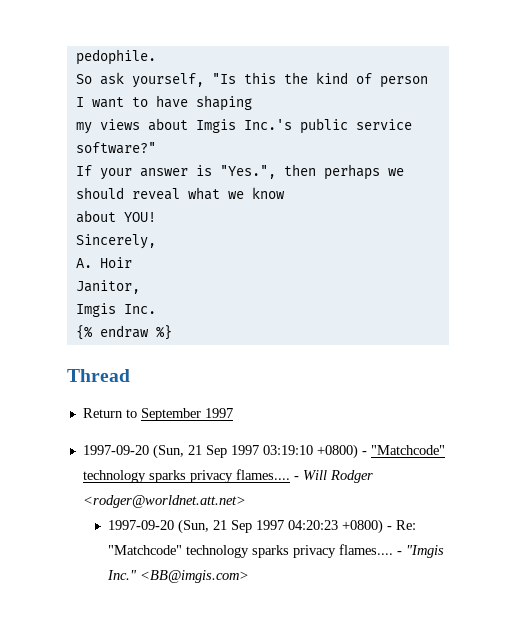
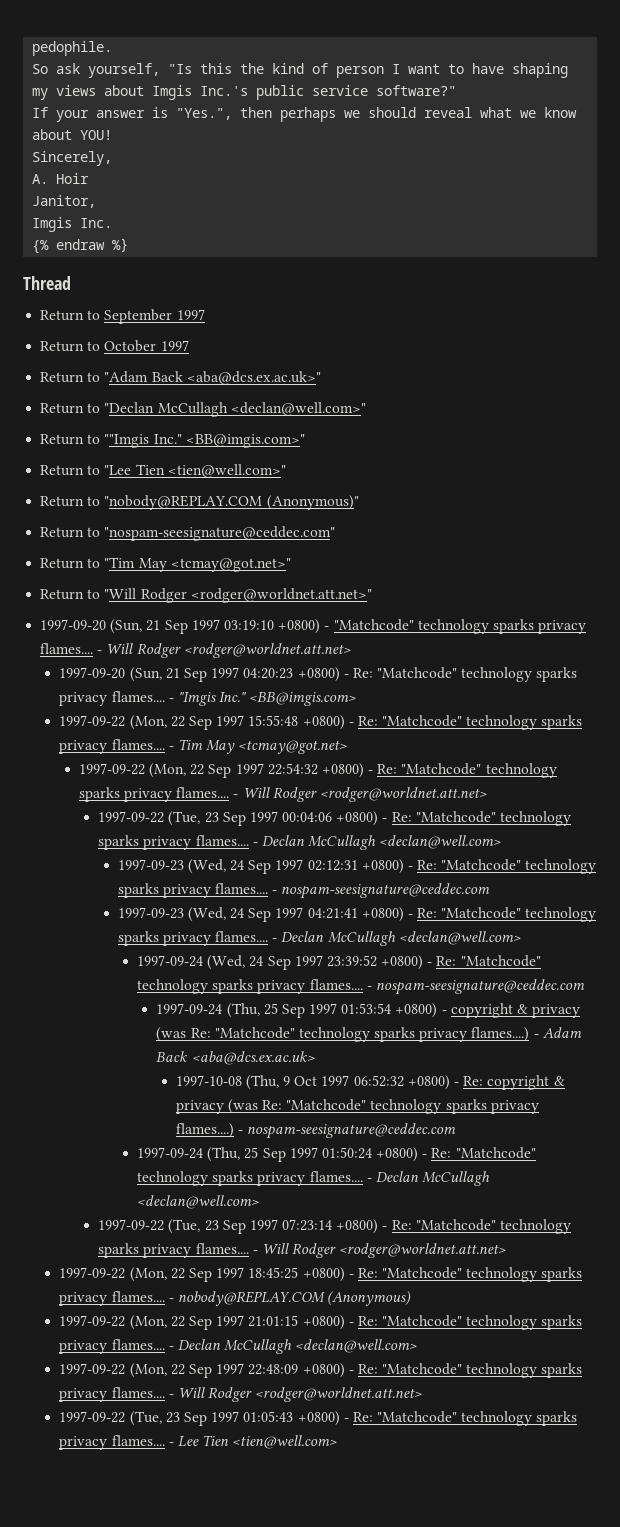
+ Return to October 1997
+ Return to "Adam Back <aba@dcs.ex.ac.uk>"
+ Return to "Declan McCullagh <declan@well.com>"
+ Return to ""Imgis Inc." <BB@imgis.com>"
+ Return to "Lee Tien <tien@well.com>"
+ Return to "nobody@REPLAY.COM (Anonymous)"
+ Return to "nospam-seesignature@ceddec.com"
+ Return to "Tim May <tcmay@got.net>"
+ Return to "Will Rodger <rodger@worldnet.att.net>"
+ 1997-09-22 (Mon, 22 Sep 1997 15:55:48 +0800) - Re: "Matchcode" technology sparks privacy flames.... - Tim May <tcmay@got.net>
+ 1997-09-22 (Mon, 22 Sep 1997 22:54:32 +0800) - Re: "Matchcode" technology sparks privacy flames.... - Will Rodger <rodger@worldnet.att.net>
+ 1997-09-22 (Tue, 23 Sep 1997 00:04:06 +0800) - Re: "Matchcode" technology sparks privacy flames.... - Declan McCullagh <declan@well.com>
+ 1997-09-23 (Wed, 24 Sep 1997 02:12:31 +0800) - Re: "Matchcode" technology sparks privacy flames.... - nospam-seesignature@ceddec.com
+ 1997-09-23 (Wed, 24 Sep 1997 04:21:41 +0800) - Re: "Matchcode" technology sparks privacy flames.... - Declan McCullagh <declan@well.com>
+ 1997-09-24 (Wed, 24 Sep 1997 23:39:52 +0800) - Re: "Matchcode" technology sparks privacy flames.... - nospam-seesignature@ceddec.com
+ 1997-09-24 (Thu, 25 Sep 1997 01:53:54 +0800) - copyright & privacy (was Re: "Matchcode" technology sparks privacy flames....) - Adam Back <aba@dcs.ex.ac.uk>
+ 1997-10-08 (Thu, 9 Oct 1997 06:52:32 +0800) - Re: copyright & privacy (was Re: "Matchcode" technology sparks privacy flames....) - nospam-seesignature@ceddec.com
+ 1997-09-24 (Thu, 25 Sep 1997 01:50:24 +0800) - Re: "Matchcode" technology sparks privacy flames.... - Declan McCullagh <declan@well.com>
+ 1997-09-22 (Tue, 23 Sep 1997 07:23:14 +0800) - Re: "Matchcode" technology sparks privacy flames.... - Will Rodger <rodger@worldnet.att.net>
+ 1997-09-22 (Mon, 22 Sep 1997 18:45:25 +0800) - Re: "Matchcode" technology sparks privacy flames.... - nobody@REPLAY.COM (Anonymous)
+ 1997-09-22 (Mon, 22 Sep 1997 21:01:15 +0800) - Re: "Matchcode" technology sparks privacy flames.... - Declan McCullagh <declan@well.com>
+ 1997-09-22 (Mon, 22 Sep 1997 22:48:09 +0800) - Re: "Matchcode" technology sparks privacy flames.... - Will Rodger <rodger@worldnet.att.net>
+ 1997-09-22 (Tue, 23 Sep 1997 01:05:43 +0800) - Re: "Matchcode" technology sparks privacy flames.... - Lee Tien <tien@well.com>

